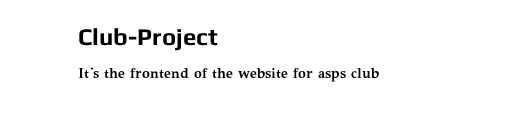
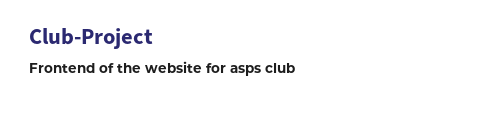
- It's the frontend of the website for asps club
+ Frontend of the website for asps club

